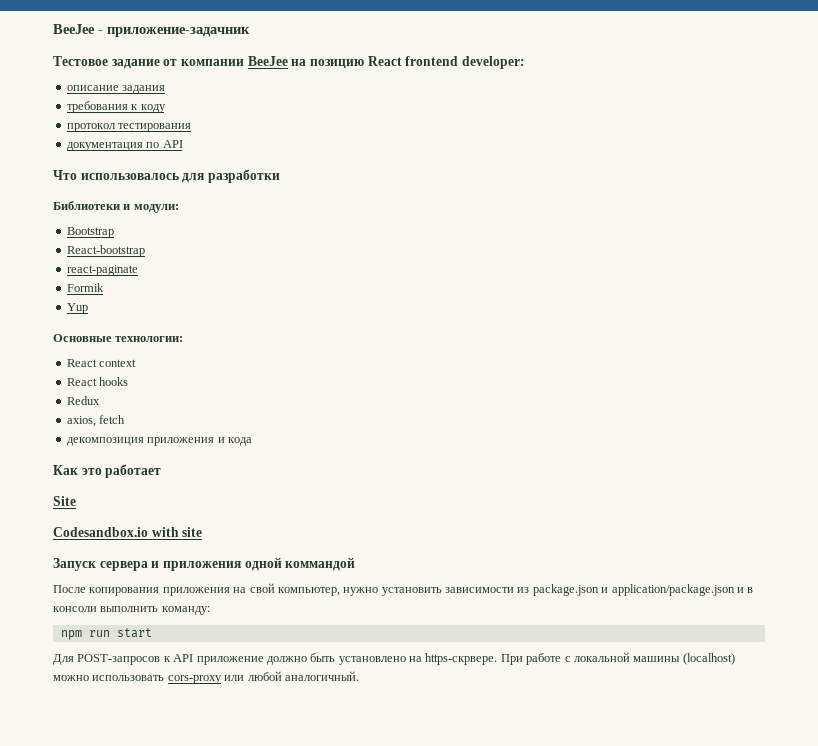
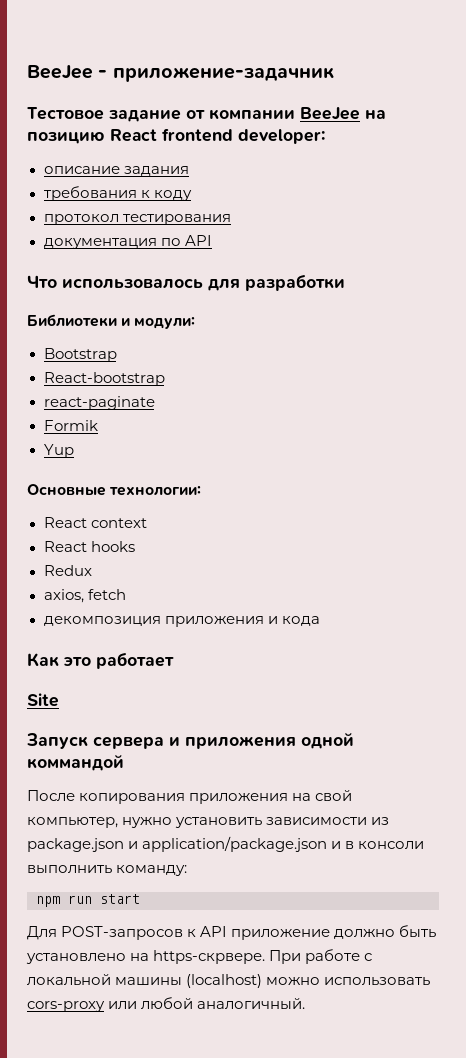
- Codesandbox.io with site

